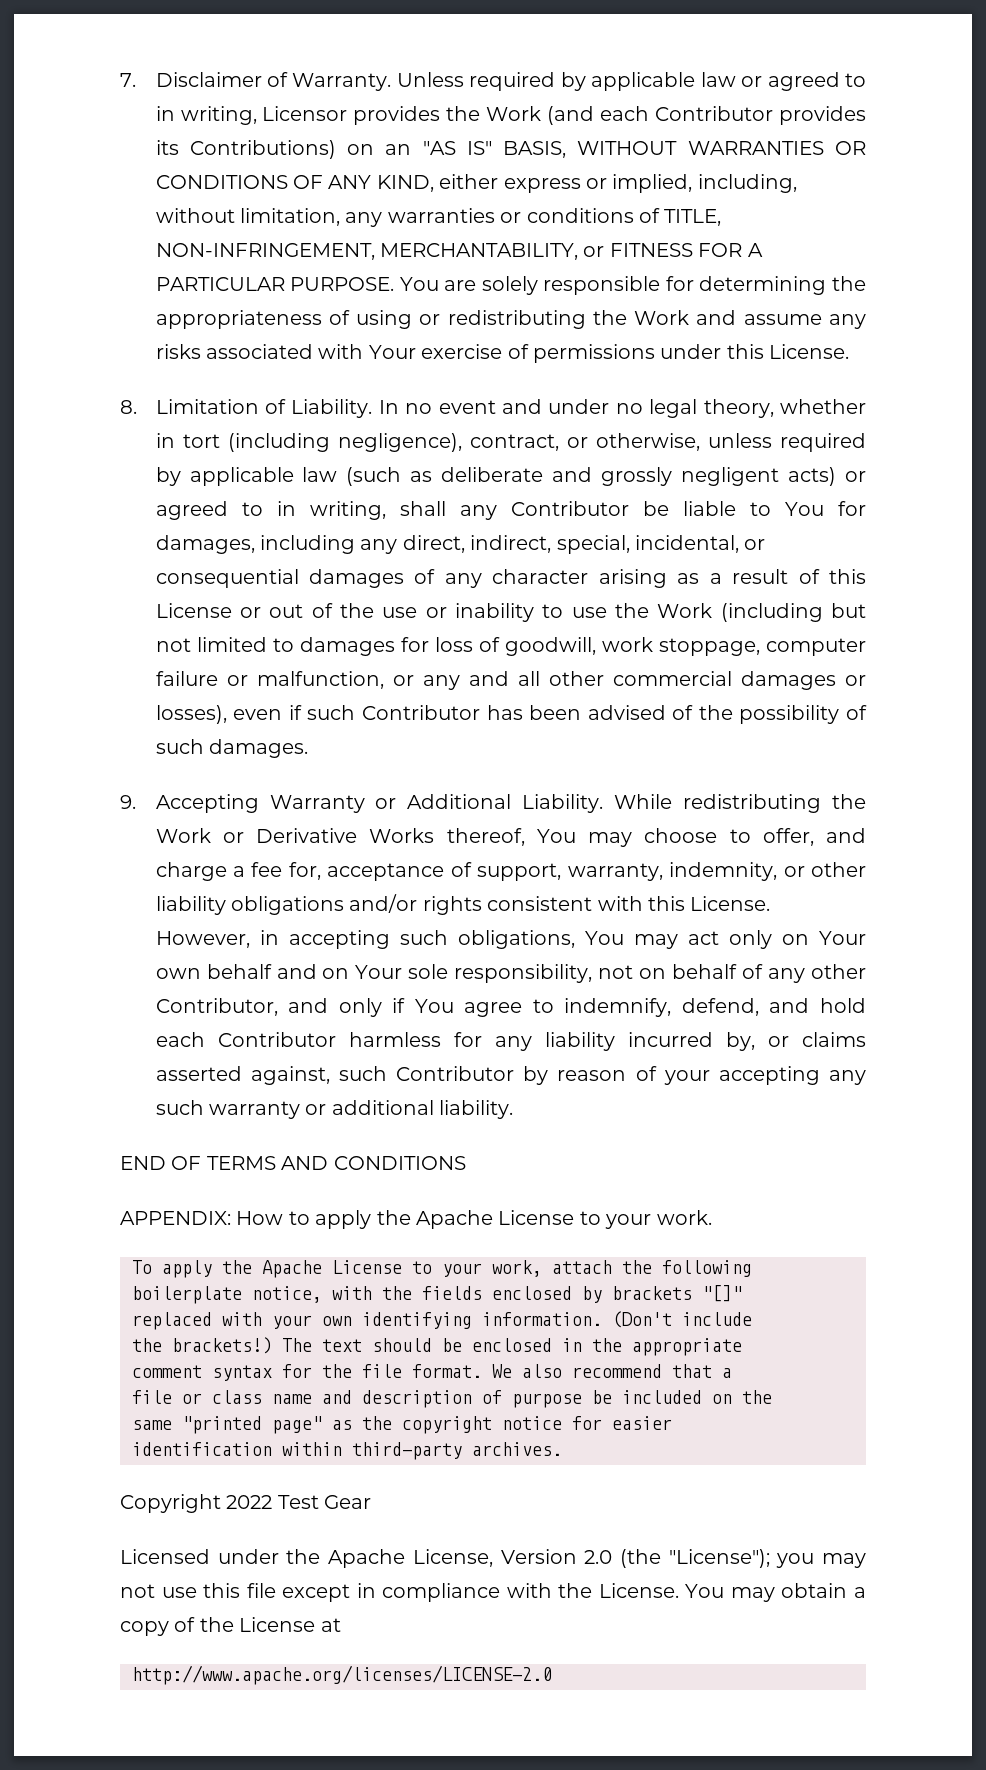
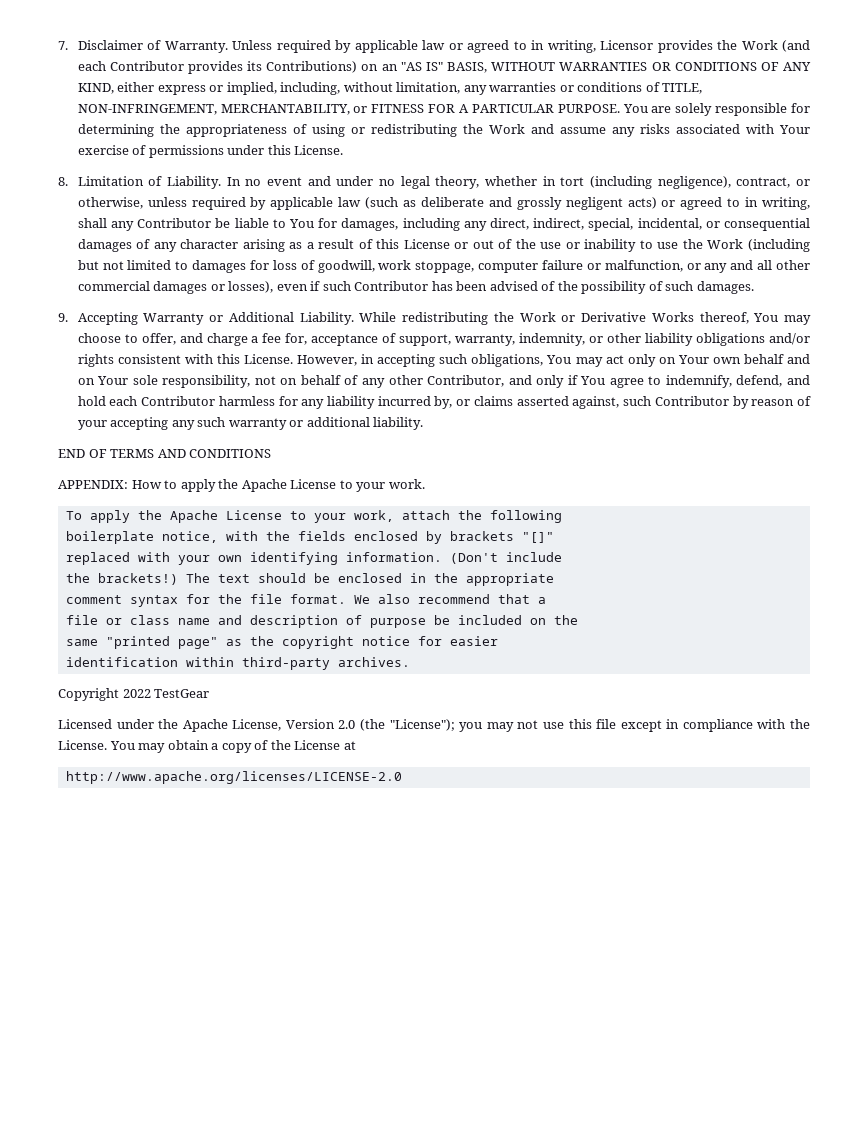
- Copyright 2022 Test Gear
+ Copyright 2022 TestGear

